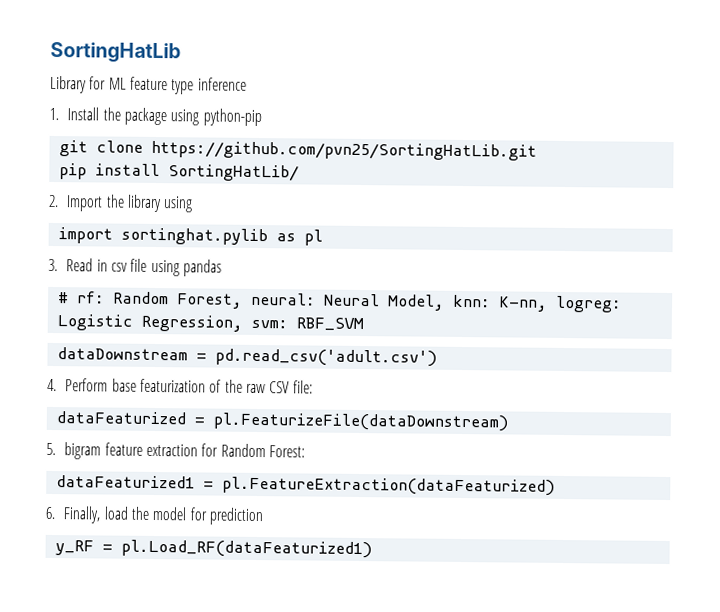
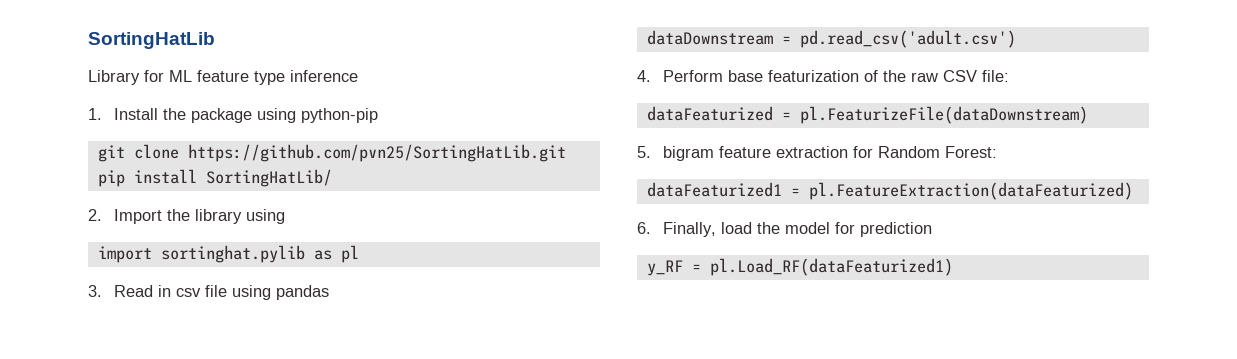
- # rf: Random Forest, neural: Neural Model, knn: K-nn, logreg: Logistic Regression, svm: RBF_SVM

